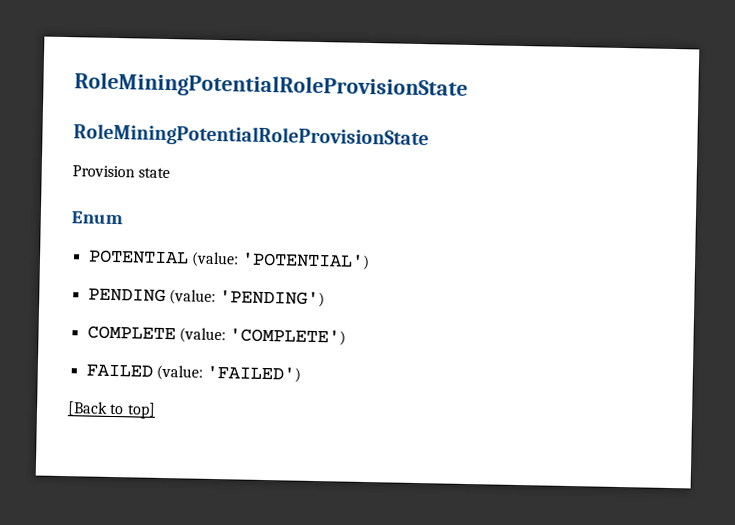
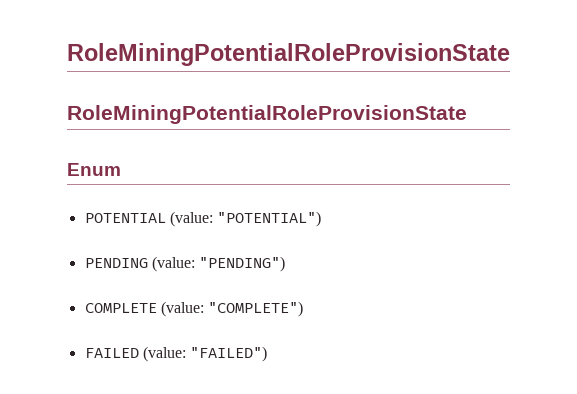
- Provision state
- POTENTIAL (value: 'POTENTIAL')
+ POTENTIAL (value: "POTENTIAL")
- PENDING (value: 'PENDING')
+ PENDING (value: "PENDING")
- COMPLETE (value: 'COMPLETE')
+ COMPLETE (value: "COMPLETE")
- FAILED (value: 'FAILED')
- [Back to top]
+ FAILED (value: "FAILED")

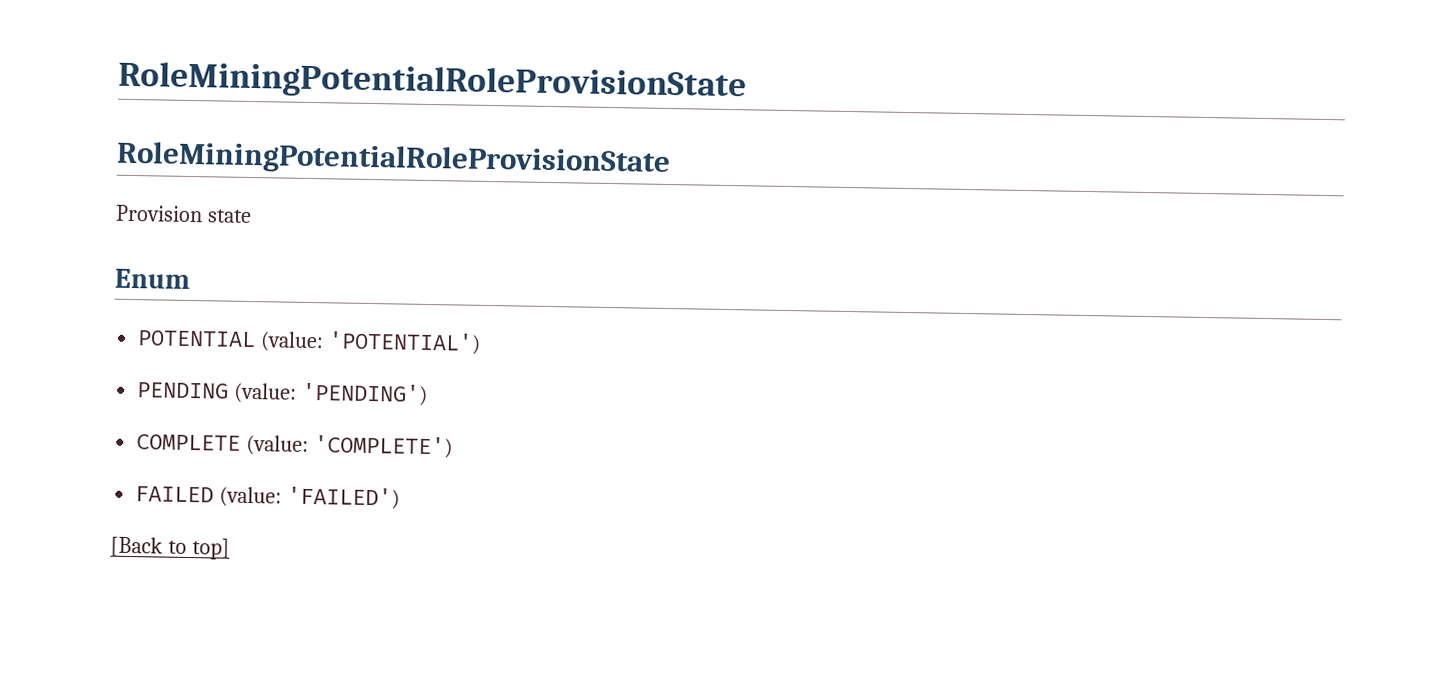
+ Provision state
- POTENTIAL (value: "POTENTIAL")
+ POTENTIAL (value: 'POTENTIAL')
- PENDING (value: "PENDING")
+ PENDING (value: 'PENDING')
- COMPLETE (value: "COMPLETE")
+ COMPLETE (value: 'COMPLETE')
- FAILED (value: "FAILED")
+ FAILED (value: 'FAILED')
+ [Back to top]

